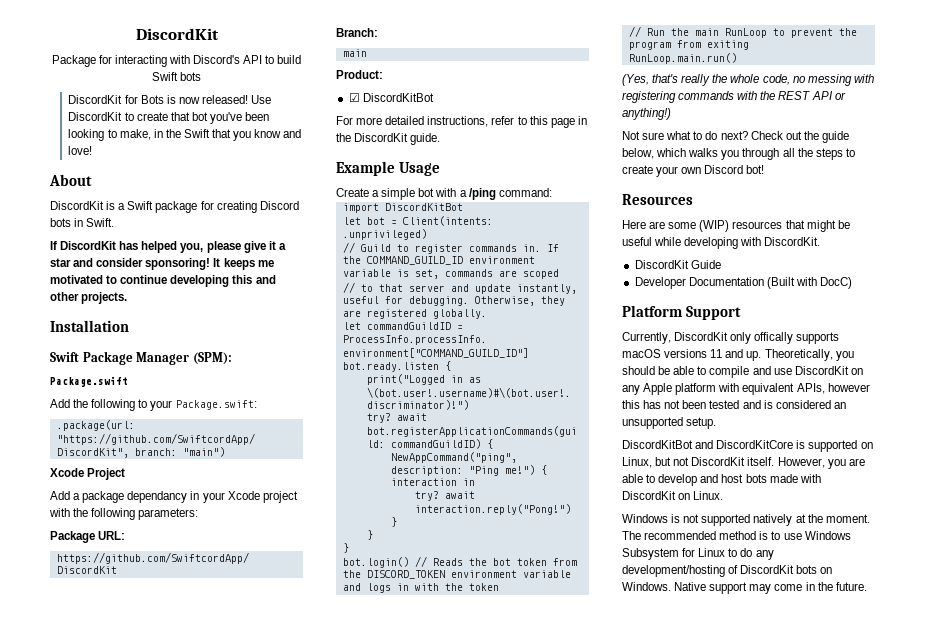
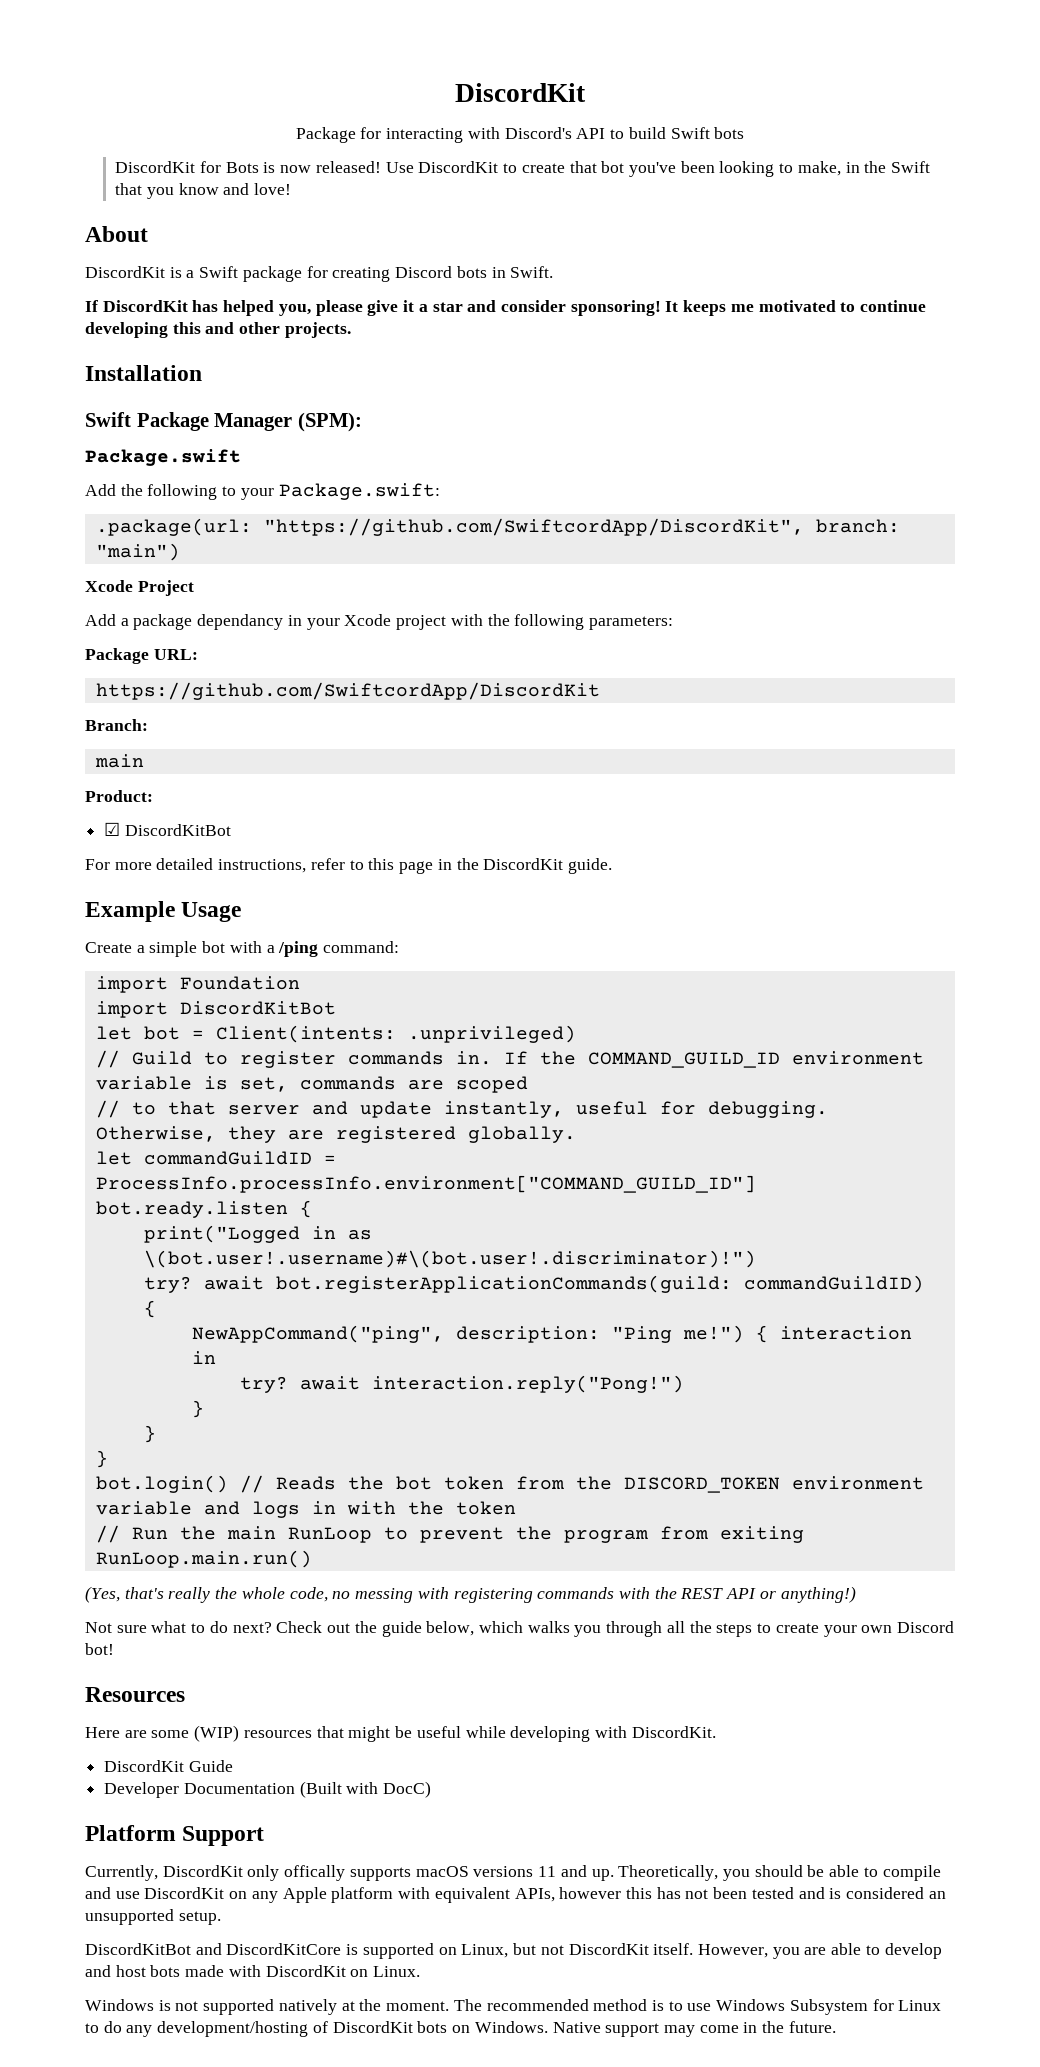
+ import Foundation

